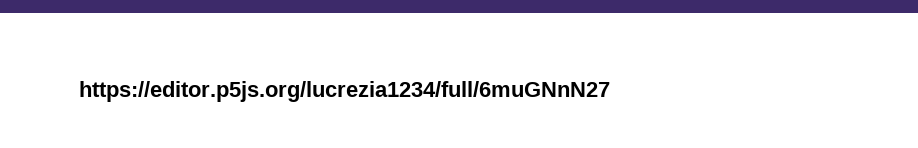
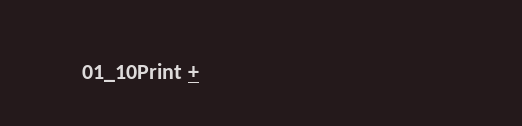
- https://editor.p5js.org/lucrezia1234/full/6muGNnN27
+ 01_10Print +

